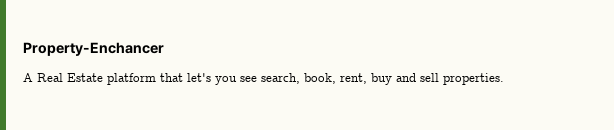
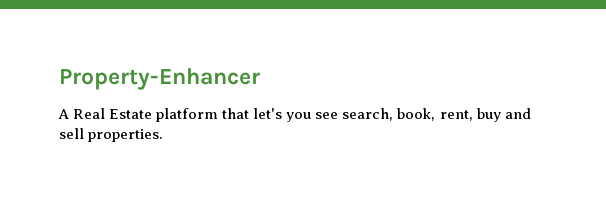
- Property-Enchancer
+ Property-Enhancer

